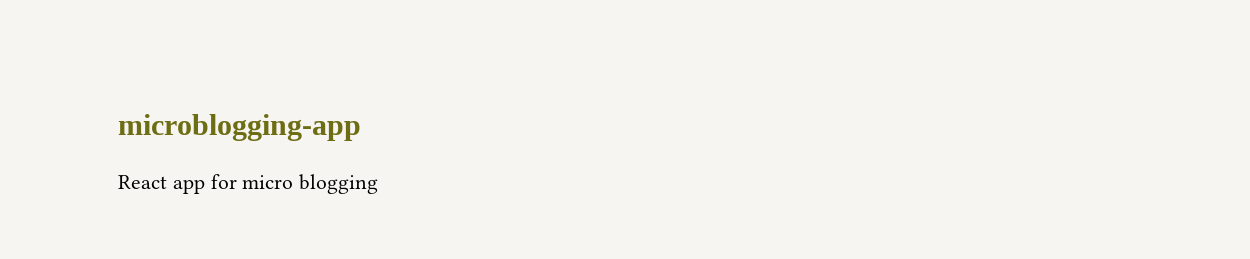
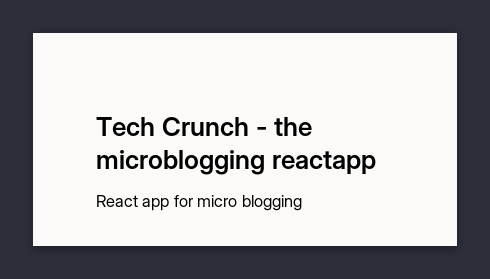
- microblogging-app
+ Tech Crunch - the microblogging reactapp

